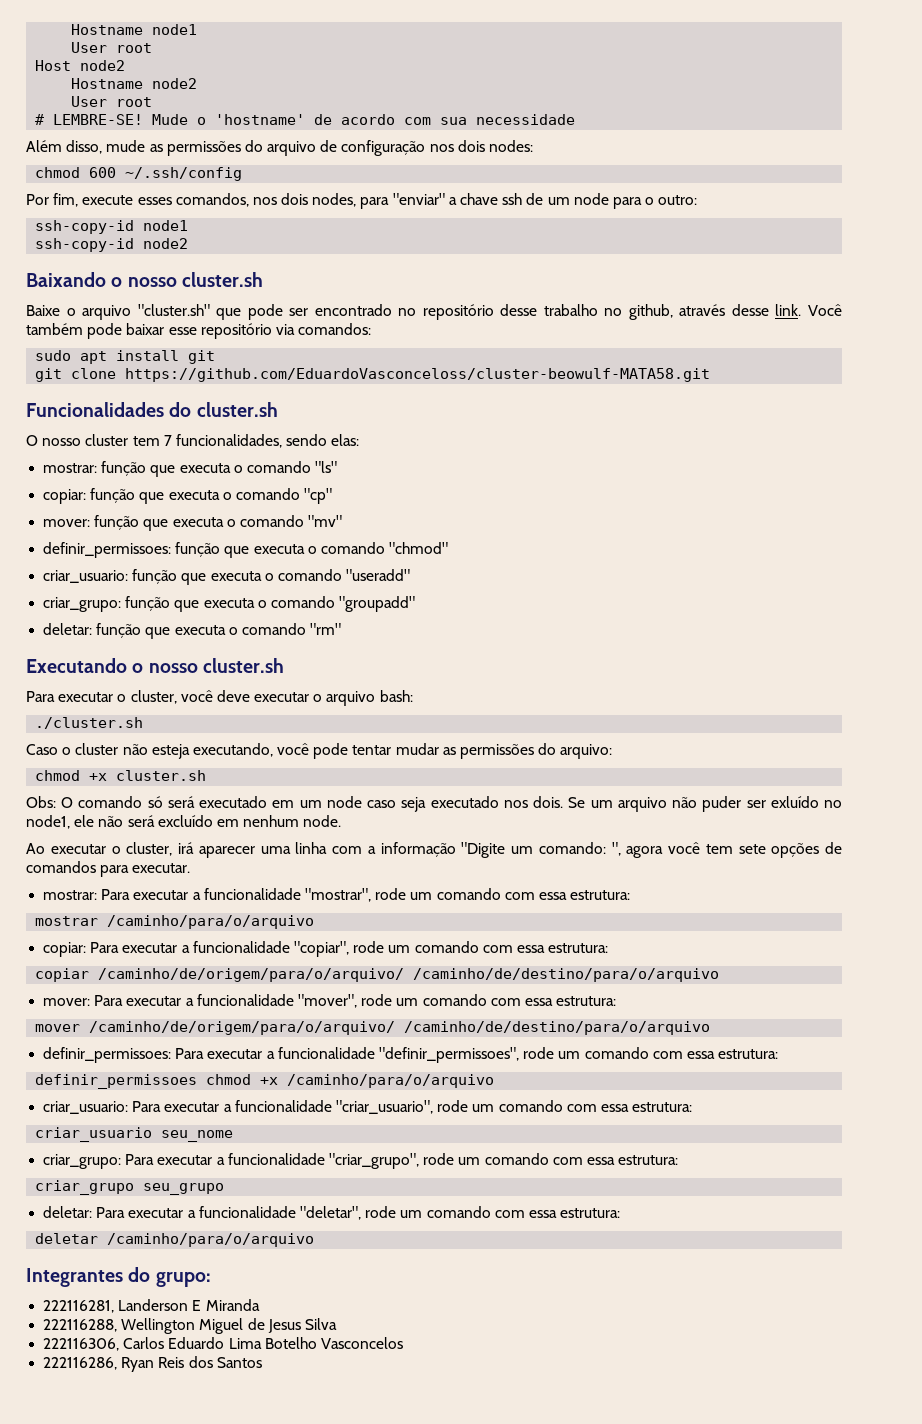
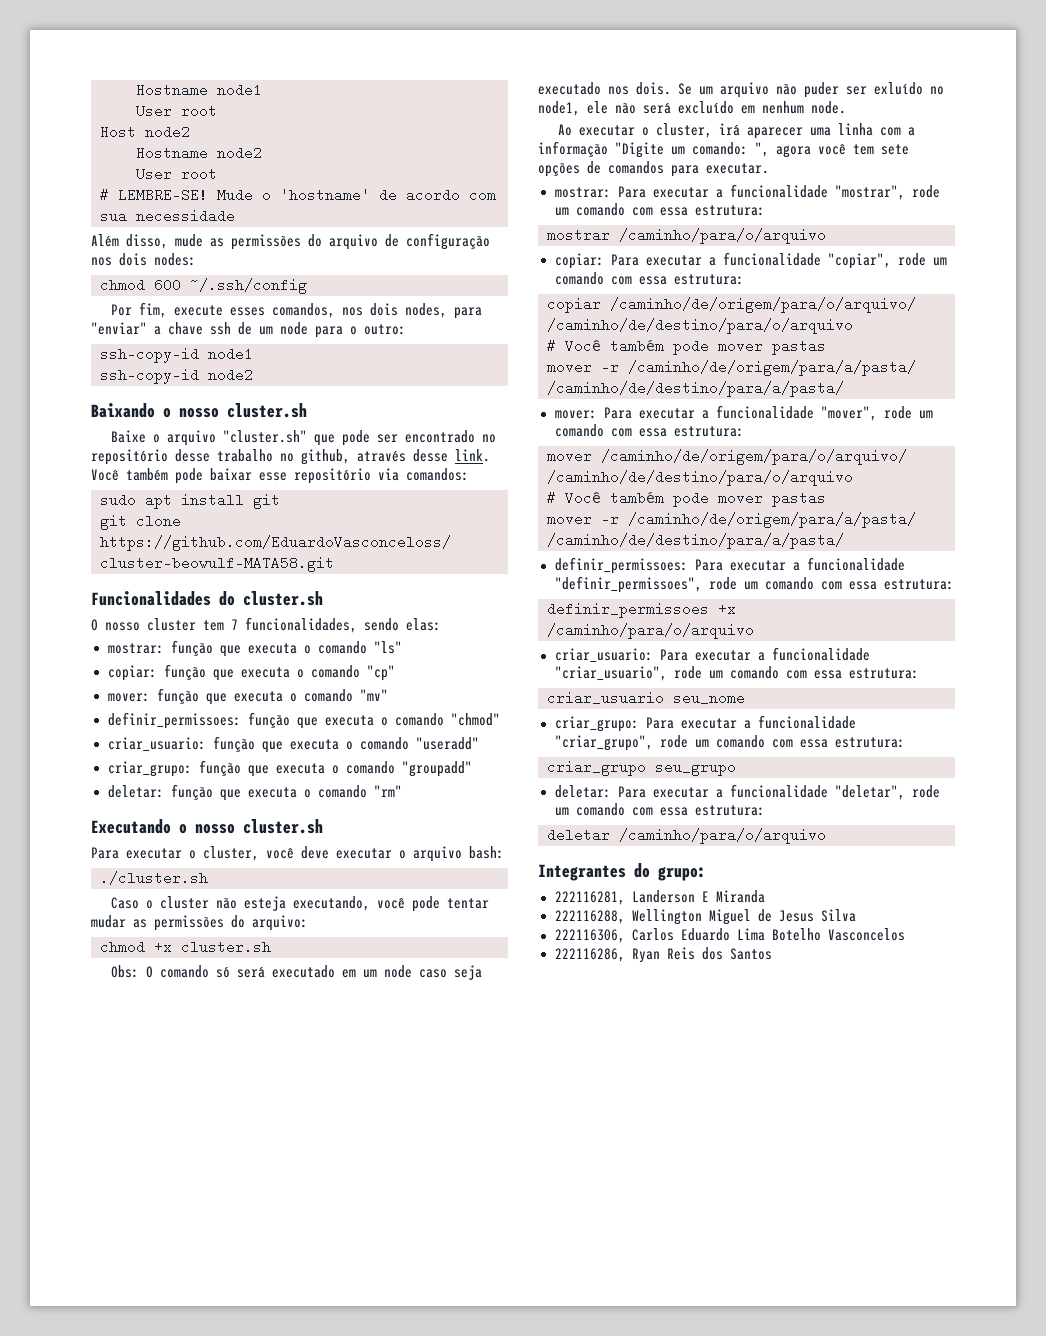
  copiar /caminho/de/origem/para/o/arquivo/ /caminho/de/destino/para/o/arquivo
+ # Você também pode mover pastas
+ mover -r /caminho/de/origem/para/a/pasta/ /caminho/de/destino/para/a/pasta/
  mover /caminho/de/origem/para/o/arquivo/ /caminho/de/destino/para/o/arquivo
+ # Você também pode mover pastas
+ mover -r /caminho/de/origem/para/a/pasta/ /caminho/de/destino/para/a/pasta/
- definir_permissoes chmod +x /caminho/para/o/arquivo
+ definir_permissoes +x /caminho/para/o/arquivo

